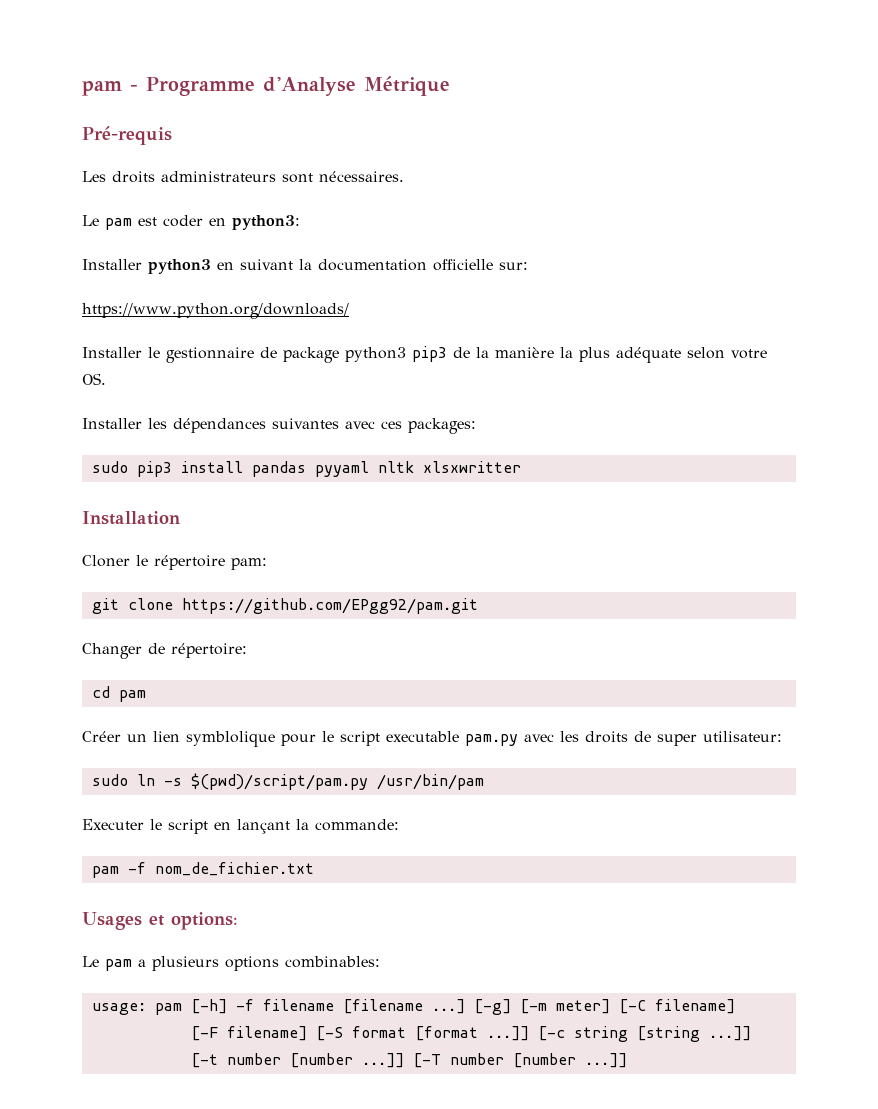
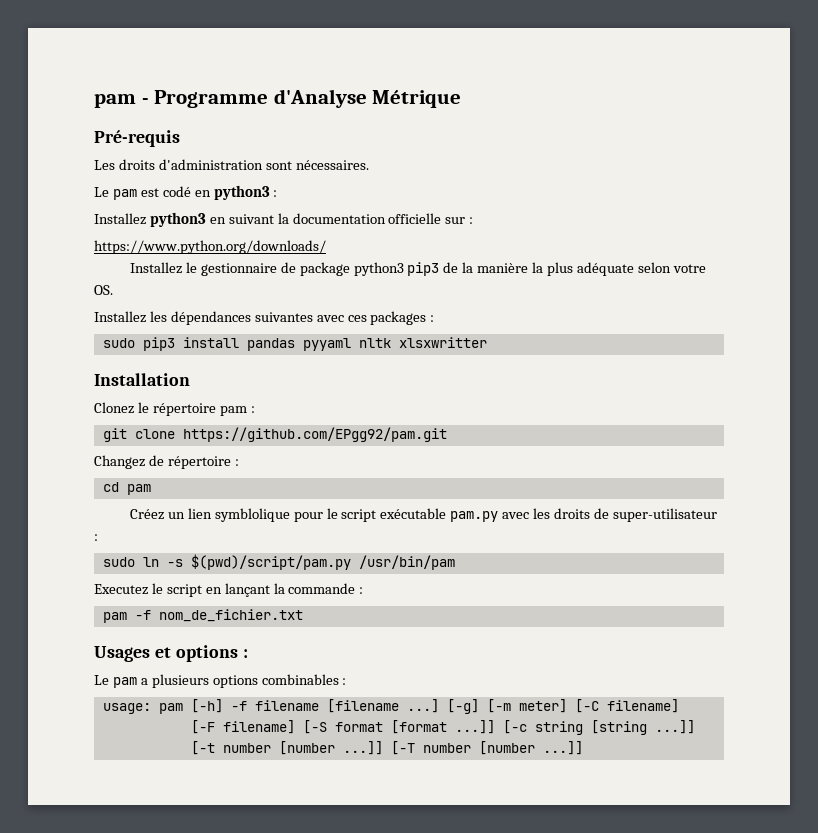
- Les droits administrateurs sont nécessaires.
+ Les droits d'administration sont nécessaires.
- Le pam est coder en python3:
- Installer python3 en suivant la documentation officielle sur:
+ Le pam est codé en python3 :
+ Installez python3 en suivant la documentation officielle sur :
- Installer le gestionnaire de package python3 pip3 de la manière la plus adéquate selon votre OS.
+ Installez le gestionnaire de package python3 pip3 de la manière la plus adéquate selon votre OS.
- Installer les dépendances suivantes avec ces packages:
+ Installez les dépendances suivantes avec ces packages :
- Cloner le répertoire pam:
+ Clonez le répertoire pam :
- Changer de répertoire:
+ Changez de répertoire :
- Créer un lien symblolique pour le script executable pam.py avec les droits de super utilisateur:
+ Créez un lien symblolique pour le script exécutable pam.py avec les droits de super-utilisateur :
- Executer le script en lançant la commande:
+ Executez le script en lançant la commande :
- Usages et options:
+ Usages et options :
- Le pam a plusieurs options combinables:
+ Le pam a plusieurs options combinables :

